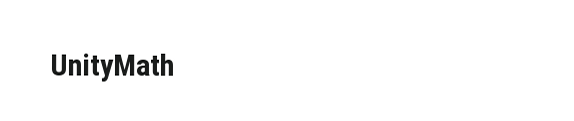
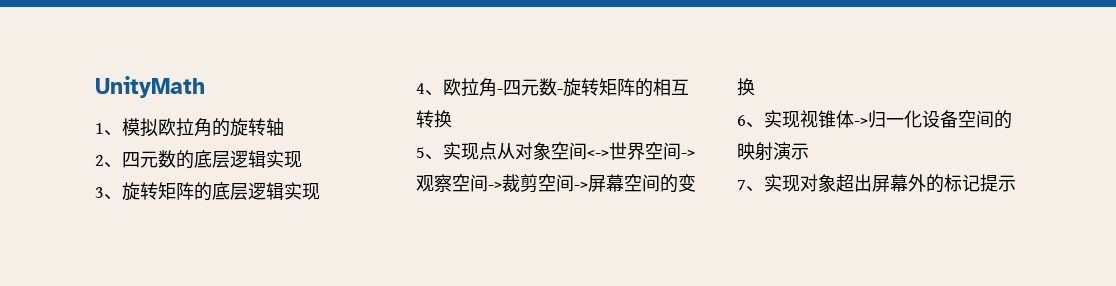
+ 1、模拟欧拉角的旋转轴
+ 2、四元数的底层逻辑实现
+ 3、旋转矩阵的底层逻辑实现
+ 4、欧拉角-四元数-旋转矩阵的相互转换
+ 5、实现点从对象空间<->世界空间->观察空间->裁剪空间->屏幕空间的变换
+ 6、实现视锥体->归一化设备空间的映射演示
+ 7、实现对象超出屏幕外的标记提示

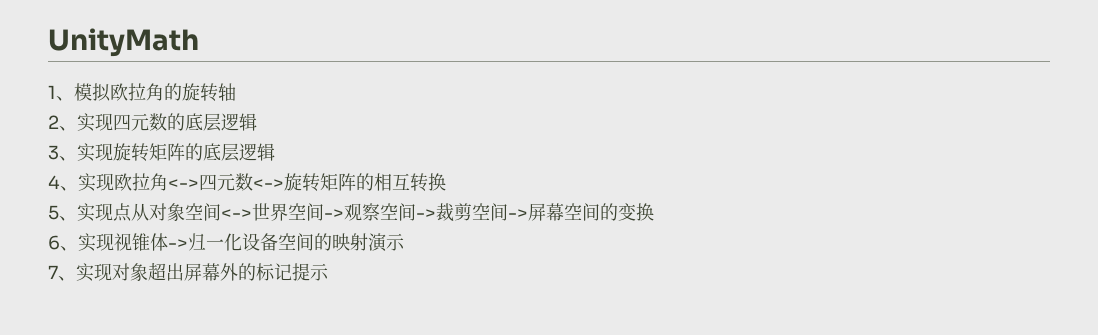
- 2、四元数的底层逻辑实现
+ 2、实现四元数的底层逻辑
- 3、旋转矩阵的底层逻辑实现
+ 3、实现旋转矩阵的底层逻辑
- 4、欧拉角-四元数-旋转矩阵的相互转换
+ 4、实现欧拉角<->四元数<->旋转矩阵的相互转换

